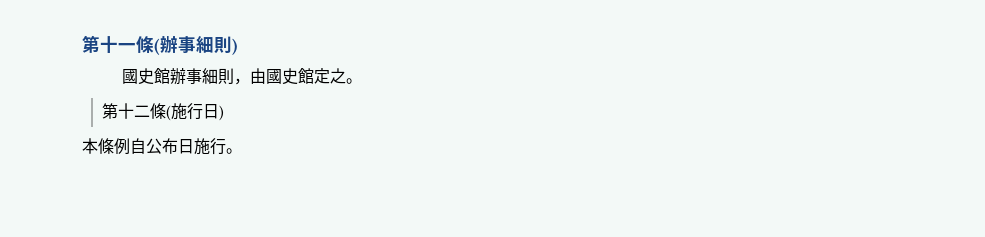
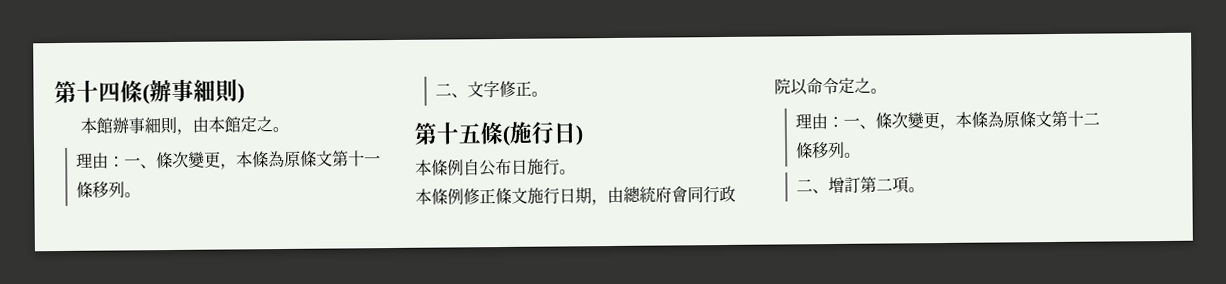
- 第十一條(辦事細則)
+ 第十四條(辦事細則)
- 國史館辦事細則，由國史館定之。
+ 本館辦事細則，由本館定之。
- 第十二條(施行日)
+ 理由：一、條次變更，本條為原條文第十一條移列。
+ 二、文字修正。
+ 第十五條(施行日)
+ 本條例修正條文施行日期，由總統府會同行政院以命令定之。
+ 理由：一、條次變更，本條為原條文第十二條移列。
+ 二、增訂第二項。

